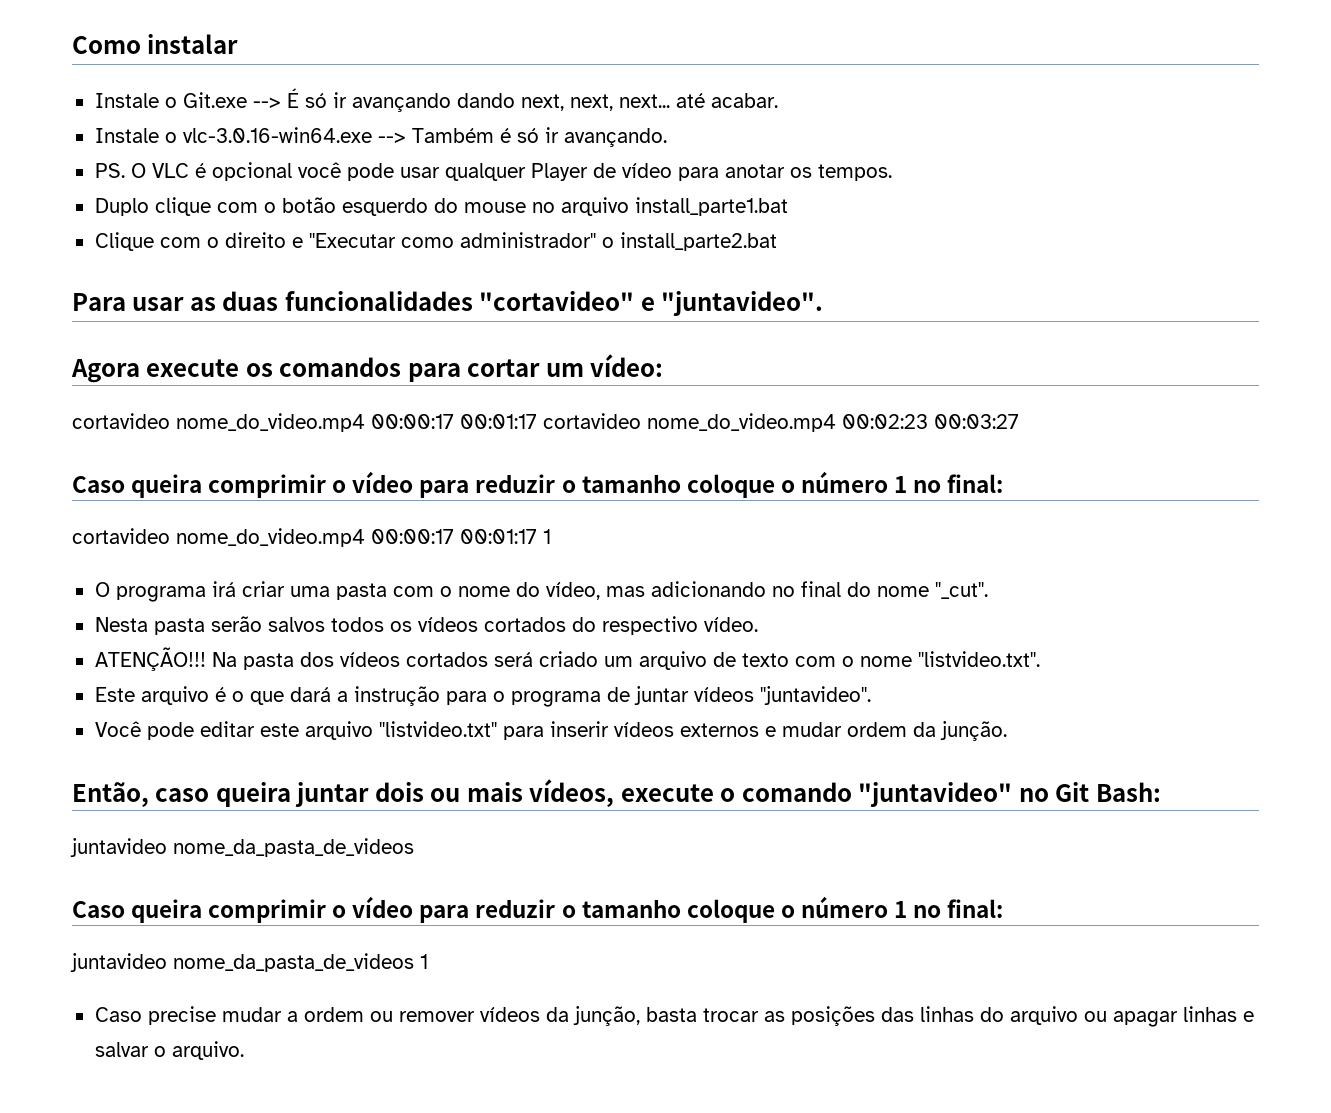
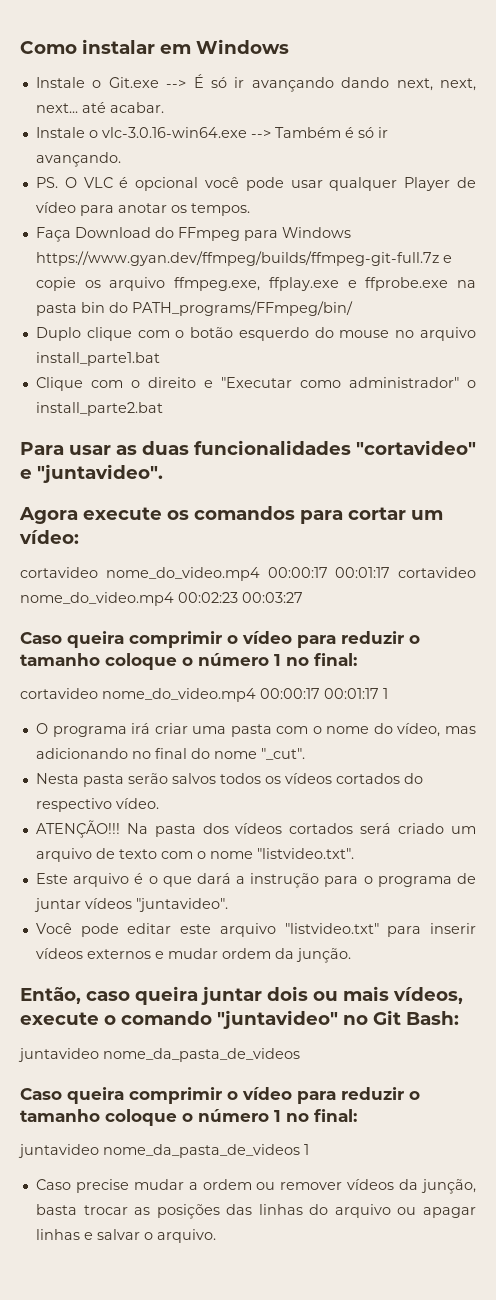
- Como instalar
+ Como instalar em Windows
+ Faça Download do FFmpeg para Windows https://www.gyan.dev/ffmpeg/builds/ffmpeg-git-full.7z e copie os arquivo ffmpeg.exe, ffplay.exe e ffprobe.exe na pasta bin do PATH_programs/FFmpeg/bin/

